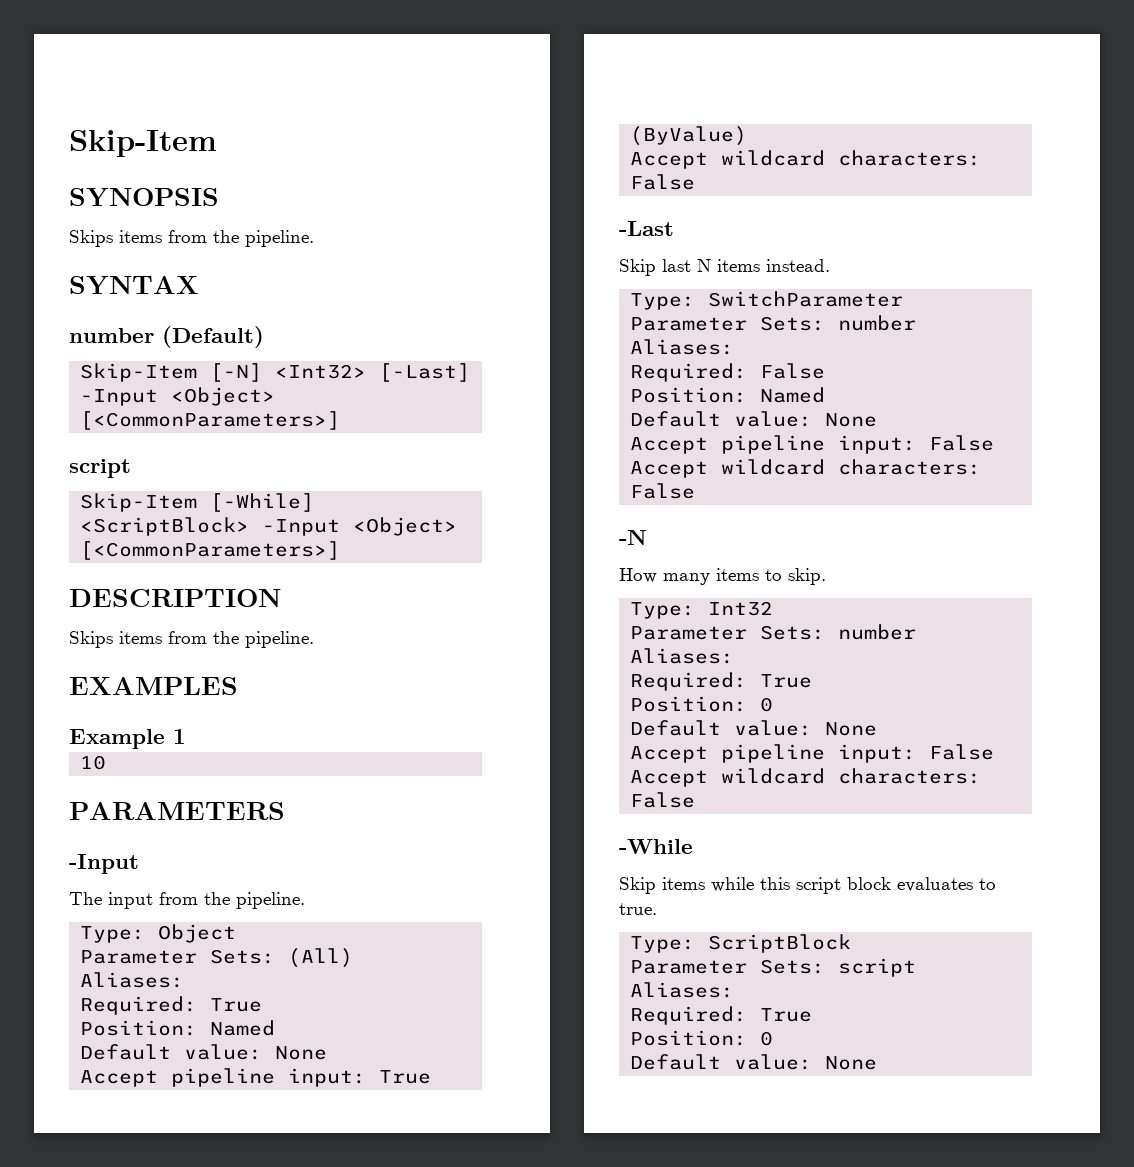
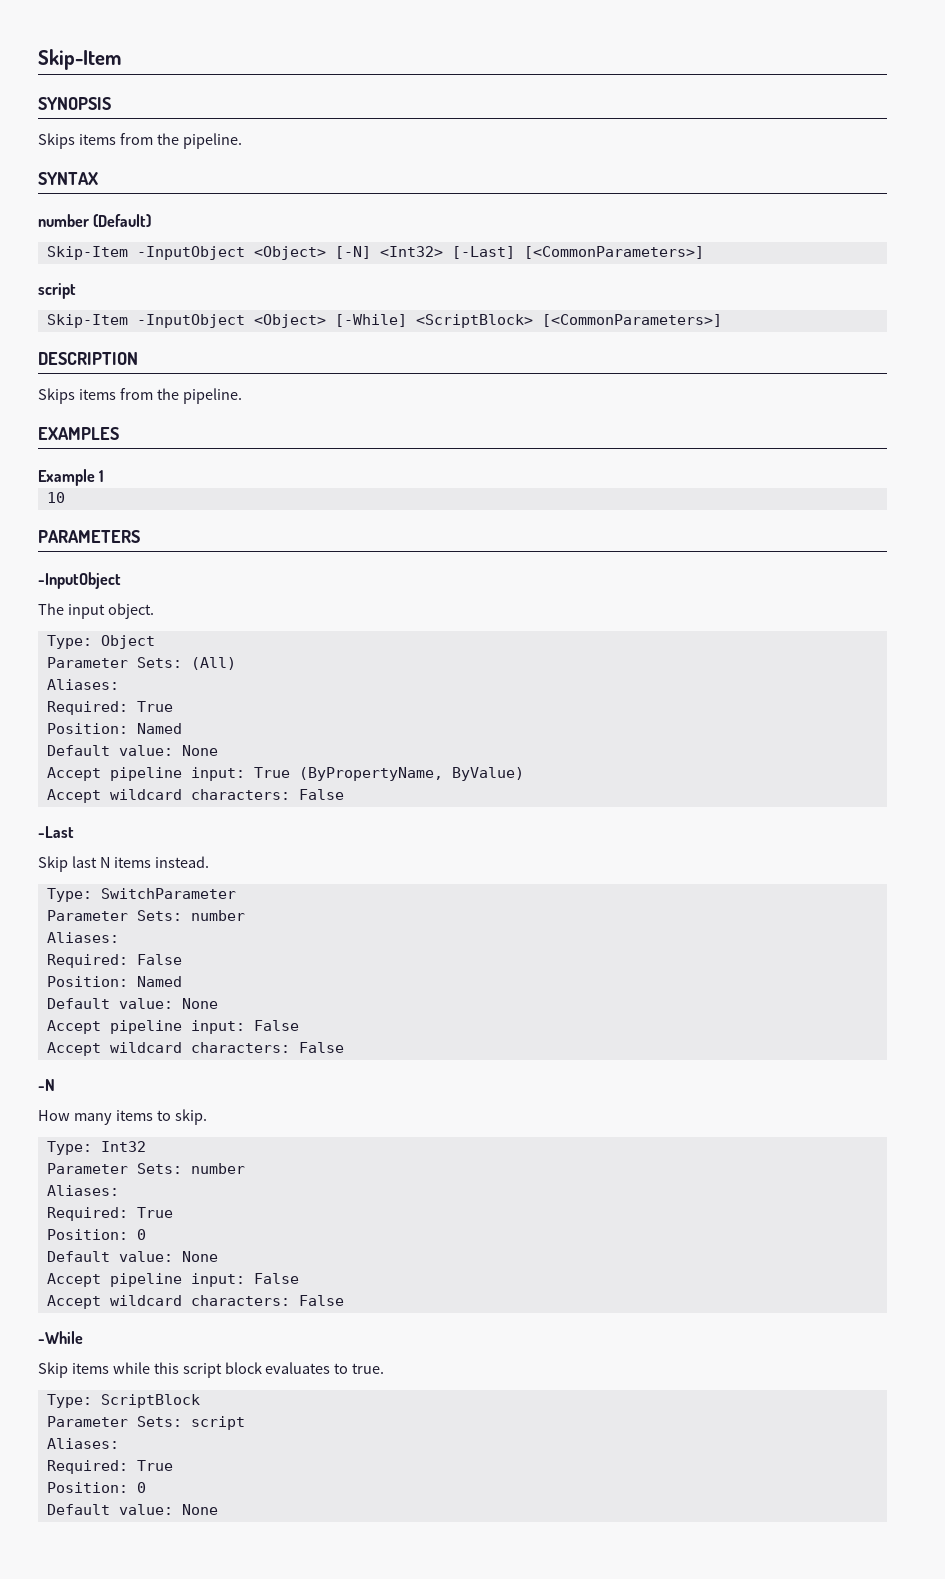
- Skip-Item [-N] <Int32> [-Last] -Input <Object> [<CommonParameters>]
+ Skip-Item -InputObject <Object> [-N] <Int32> [-Last] [<CommonParameters>]
- Skip-Item [-While] <ScriptBlock> -Input <Object> [<CommonParameters>]
+ Skip-Item -InputObject <Object> [-While] <ScriptBlock> [<CommonParameters>]
  PARAMETERS
- -Input
+ -InputObject
- The input from the pipeline.
+ The input object.
- Accept pipeline input: True (ByValue)
+ Accept pipeline input: True (ByPropertyName, ByValue)

